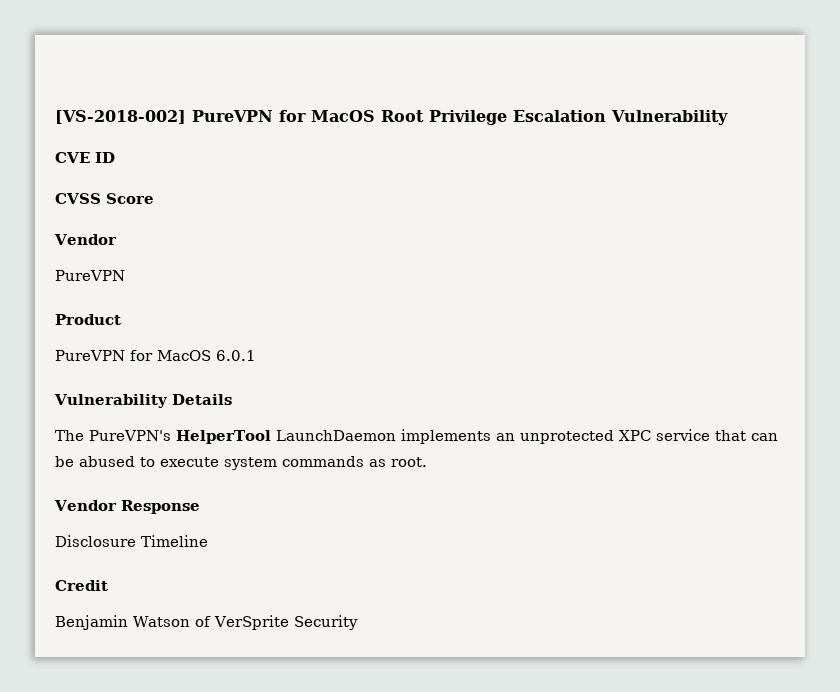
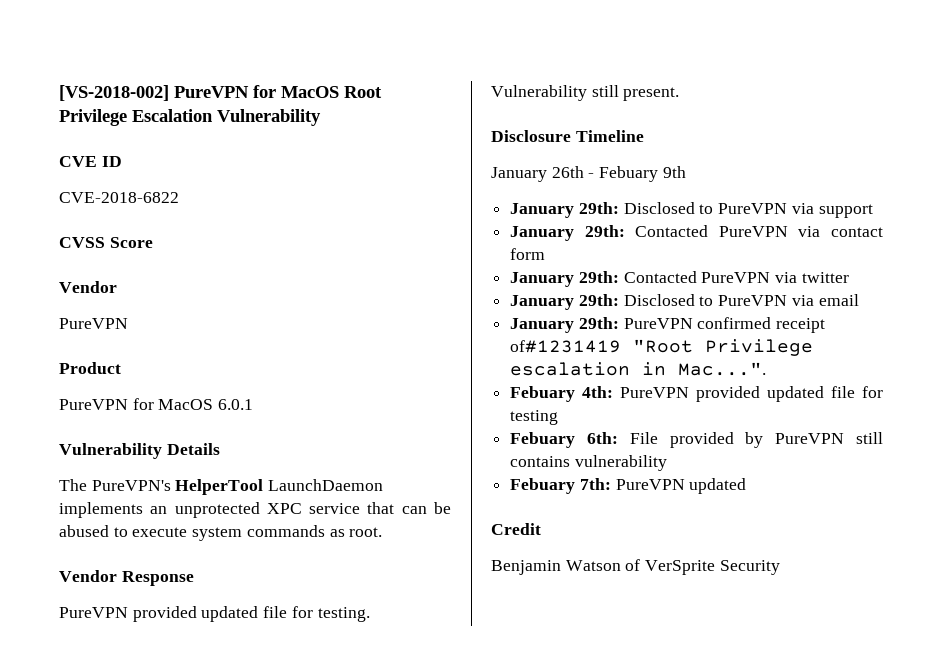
+ CVE-2018-6822
+ PureVPN provided updated file for testing. Vulnerability still present.
  Disclosure Timeline
+ January 26th - Febuary 9th
+ January 29th: Disclosed to PureVPN via support
+ January 29th: Contacted PureVPN via contact form
+ January 29th: Contacted PureVPN via twitter
+ January 29th: Disclosed to PureVPN via email
+ January 29th: PureVPN confirmed receipt of#1231419 "Root Privilege escalation in Mac...".
+ Febuary 4th: PureVPN provided updated file for testing
+ Febuary 6th: File provided by PureVPN still contains vulnerability
+ Febuary 7th: PureVPN updated

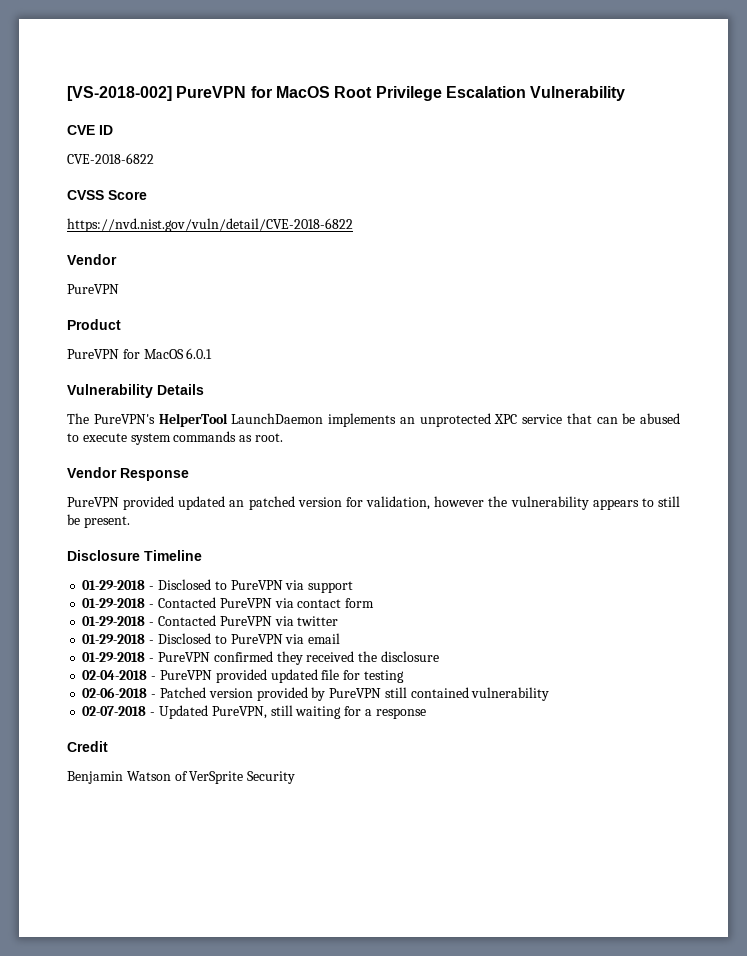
+ https://nvd.nist.gov/vuln/detail/CVE-2018-6822
- PureVPN provided updated file for testing. Vulnerability still present.
+ PureVPN provided updated an patched version for validation, however the vulnerability appears to still be present.
  Disclosure Timeline
- January 26th - Febuary 9th
- January 29th: Disclosed to PureVPN via support
+ 01-29-2018 - Disclosed to PureVPN via support
- January 29th: Contacted PureVPN via contact form
+ 01-29-2018 - Contacted PureVPN via contact form
- January 29th: Contacted PureVPN via twitter
+ 01-29-2018 - Contacted PureVPN via twitter
- January 29th: Disclosed to PureVPN via email
+ 01-29-2018 - Disclosed to PureVPN via email
- January 29th: PureVPN confirmed receipt of#1231419 "Root Privilege escalation in Mac...".
- Febuary 4th: PureVPN provided updated file for testing
+ 01-29-2018 - PureVPN confirmed they received the disclosure
+ 02-04-2018 - PureVPN provided updated file for testing
- Febuary 6th: File provided by PureVPN still contains vulnerability
+ 02-06-2018 - Patched version provided by PureVPN still contained vulnerability
- Febuary 7th: PureVPN updated
+ 02-07-2018 - Updated PureVPN, still waiting for a response

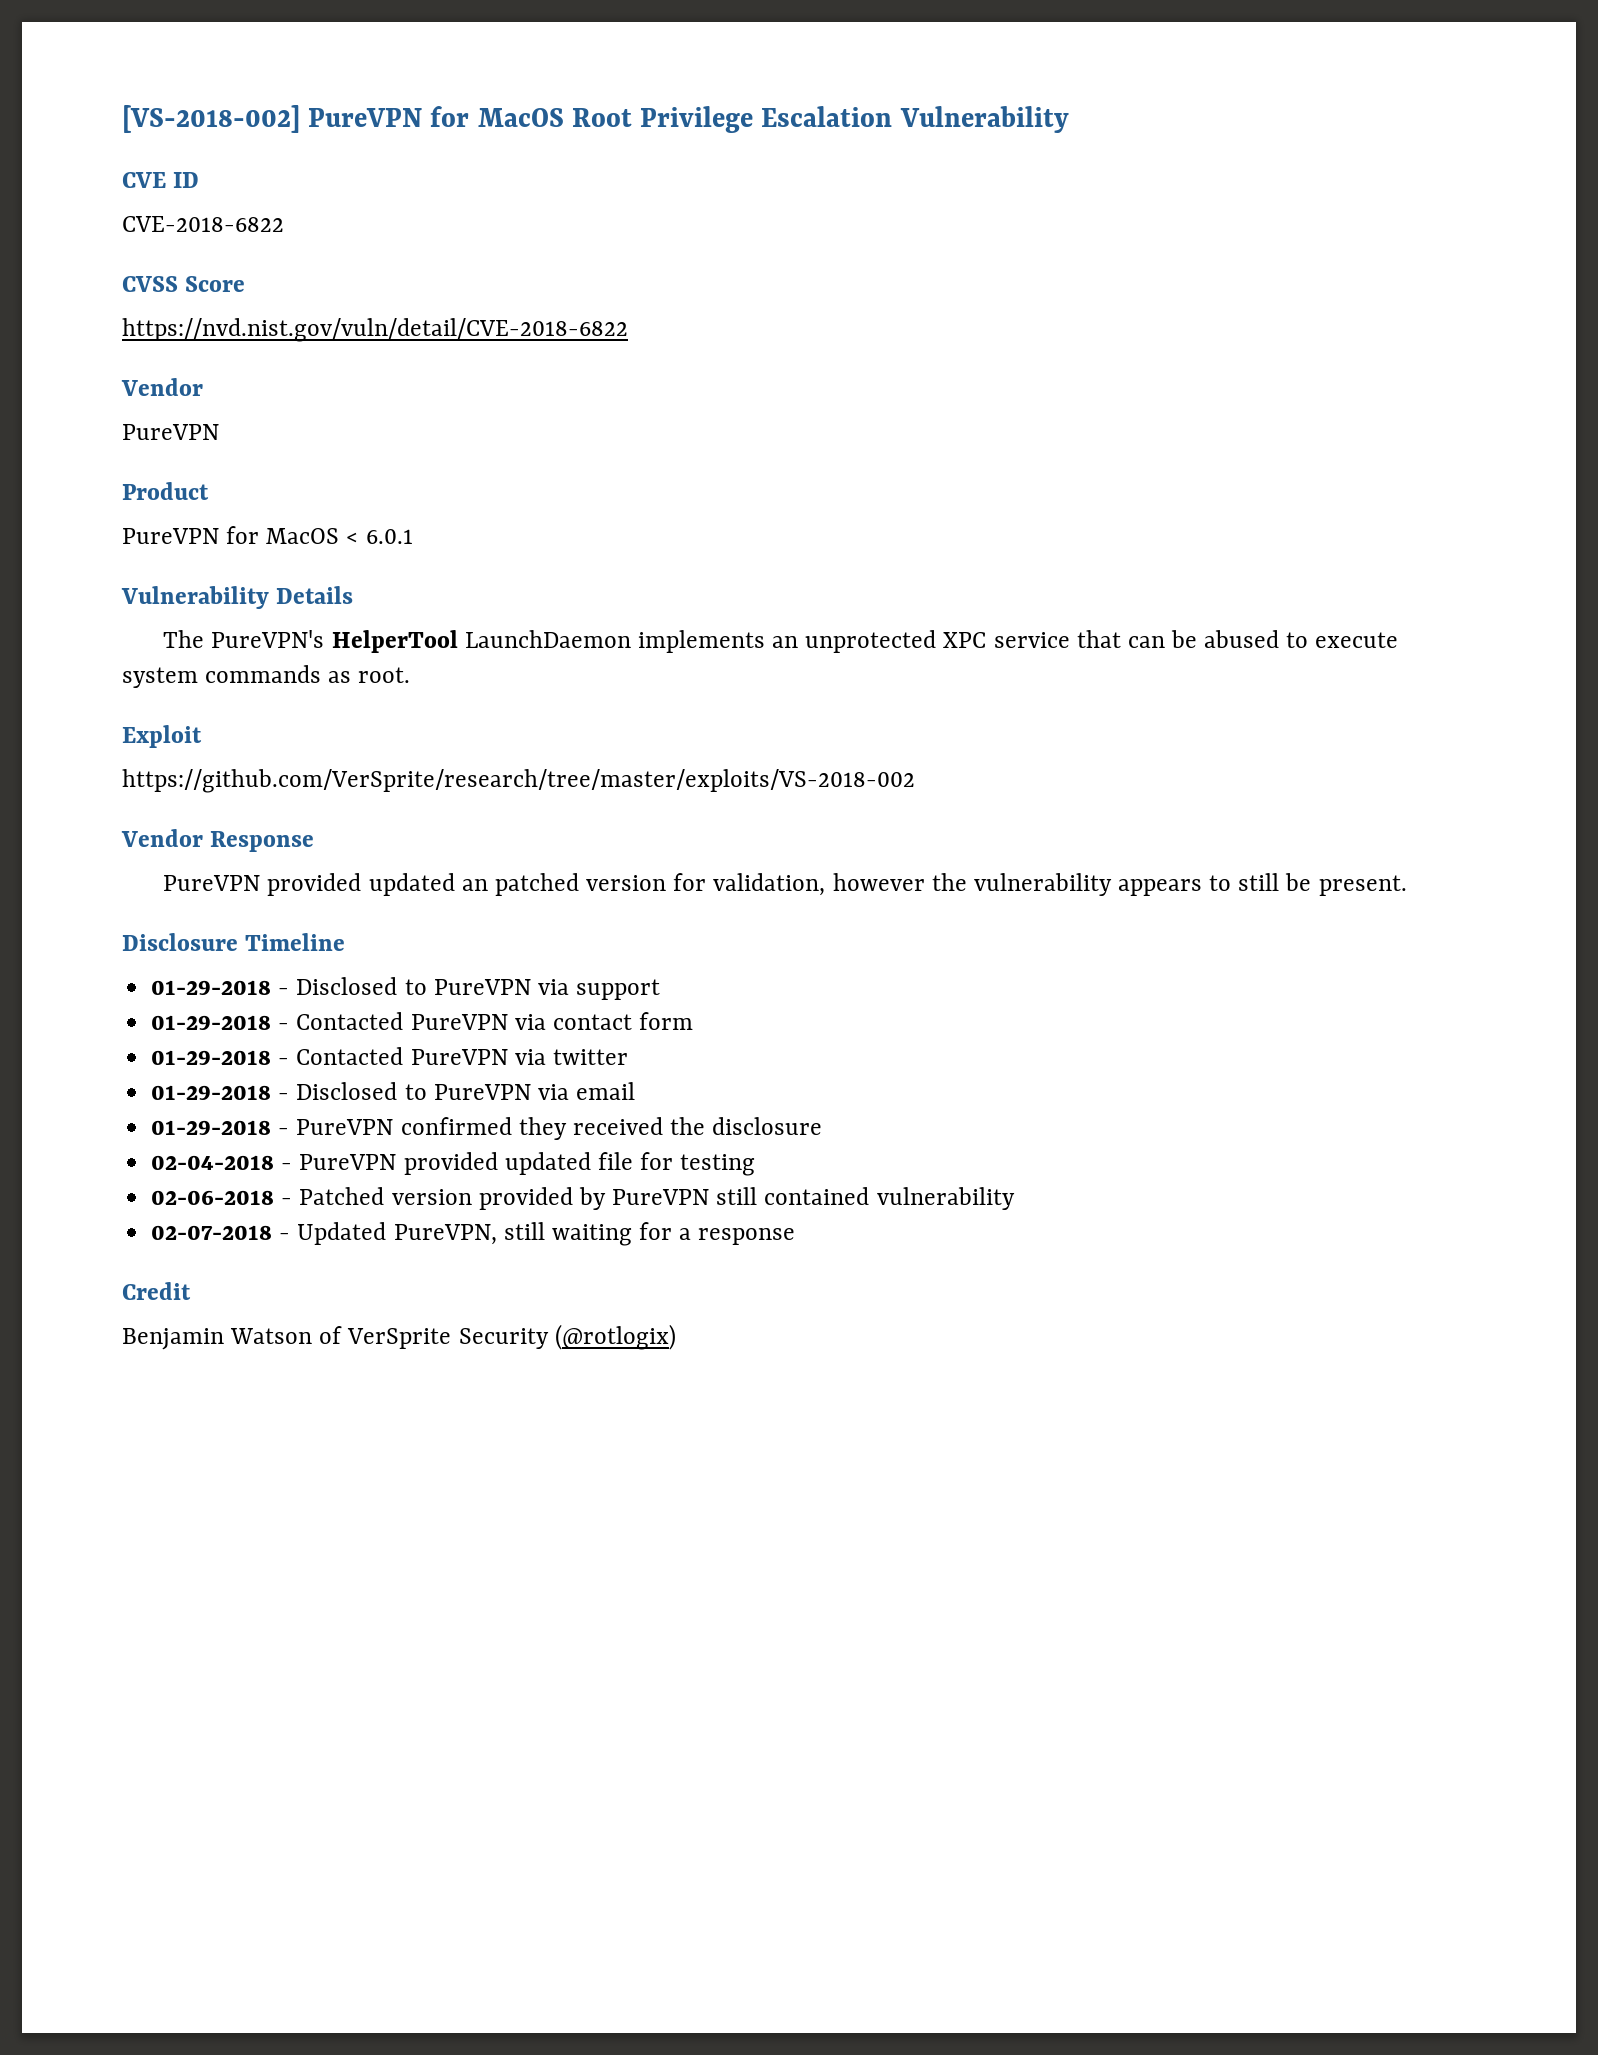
- PureVPN for MacOS 6.0.1
+ PureVPN for MacOS < 6.0.1
+ Exploit
+ https://github.com/VerSprite/research/tree/master/exploits/VS-2018-002
- Benjamin Watson of VerSprite Security
+ Benjamin Watson of VerSprite Security (@rotlogix)

